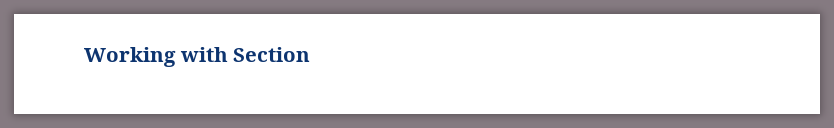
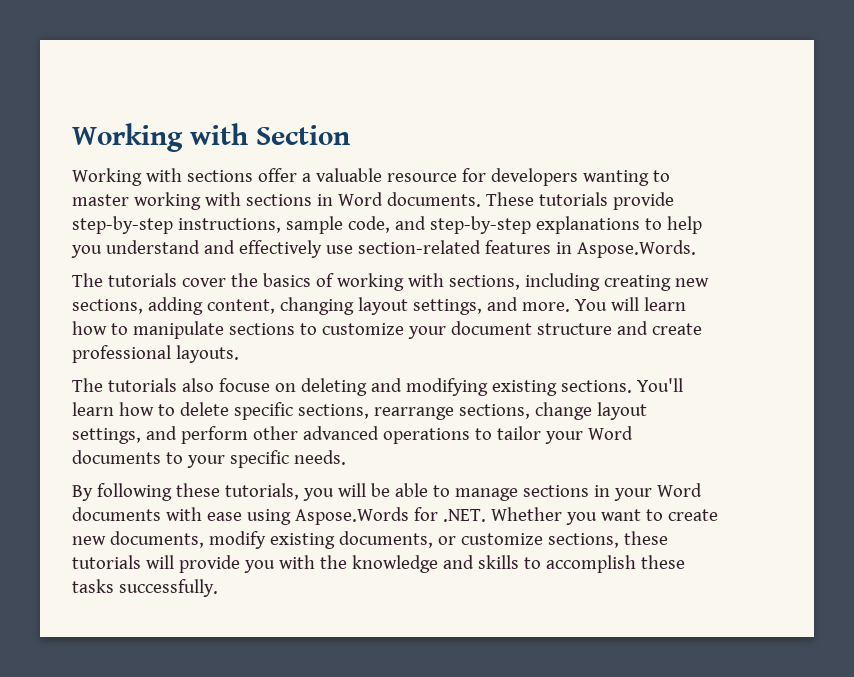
+ Working with sections offer a valuable resource for developers wanting to master working with sections in Word documents. These tutorials provide step-by-step instructions, sample code, and step-by-step explanations to help you understand and effectively use section-related features in Aspose.Words.
+ The tutorials cover the basics of working with sections, including creating new sections, adding content, changing layout settings, and more. You will learn how to manipulate sections to customize your document structure and create professional layouts.
+ The tutorials also focuse on deleting and modifying existing sections. You'll learn how to delete specific sections, rearrange sections, change layout settings, and perform other advanced operations to tailor your Word documents to your specific needs.
+ By following these tutorials, you will be able to manage sections in your Word documents with ease using Aspose.Words for .NET. Whether you want to create new documents, modify existing documents, or customize sections, these tutorials will provide you with the knowledge and skills to accomplish these tasks successfully.

